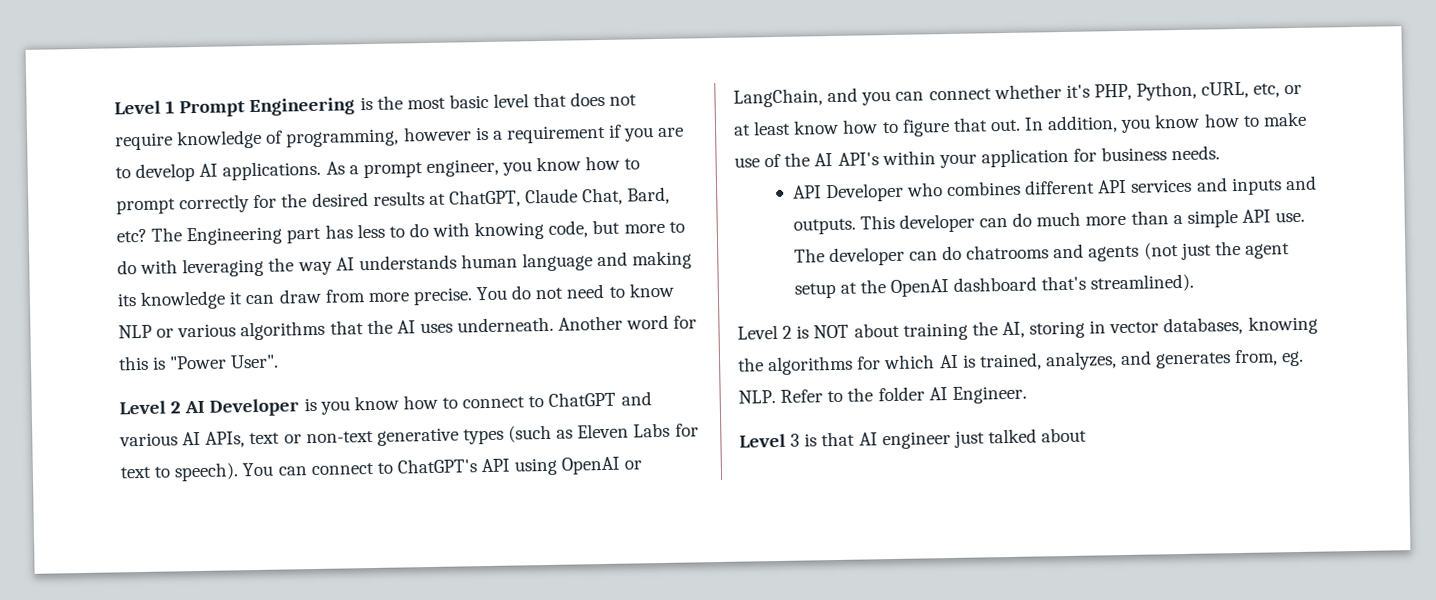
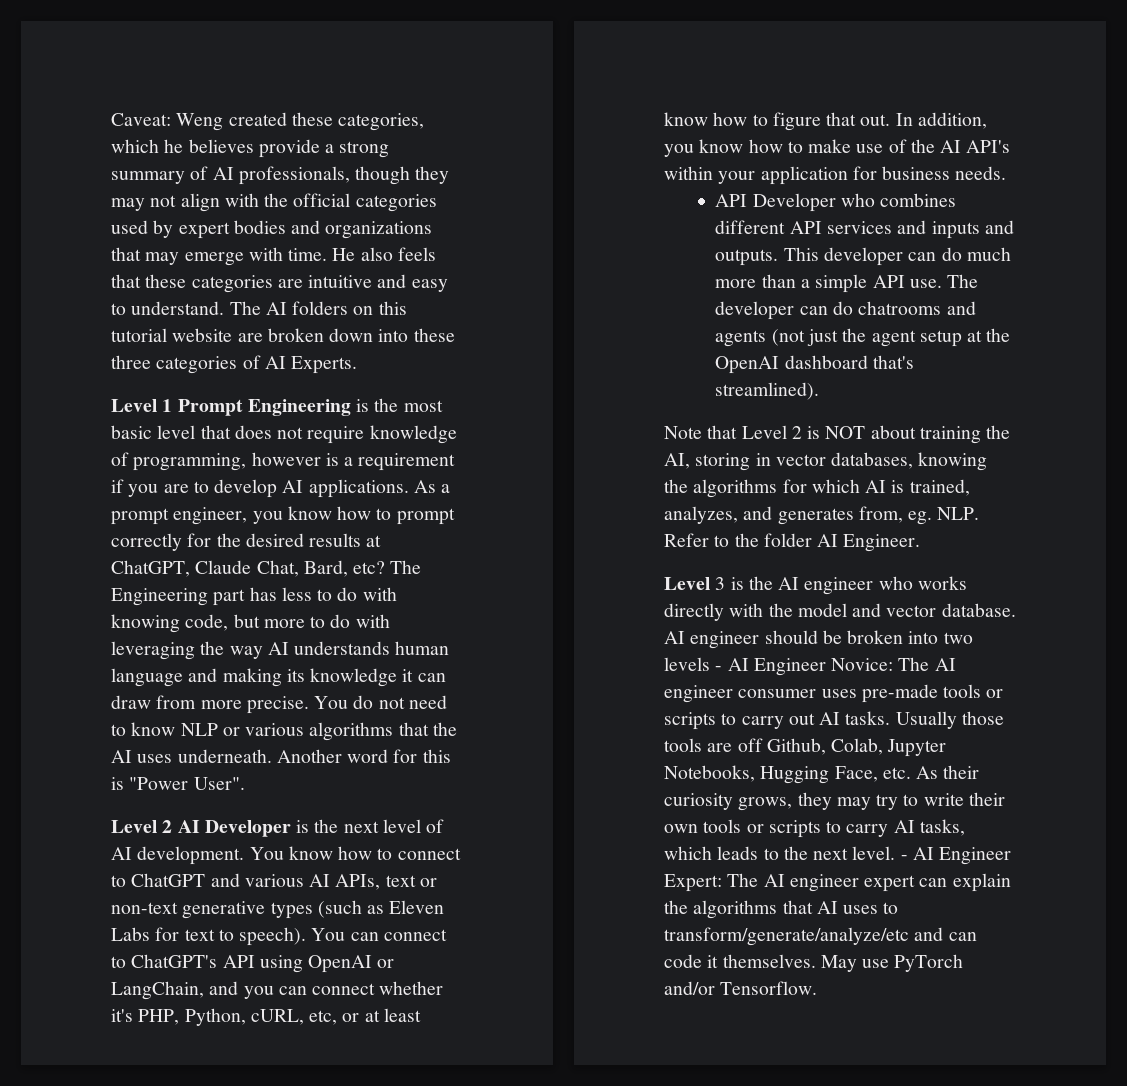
+ Caveat: Weng created these categories, which he believes provide a strong summary of AI professionals, though they may not align with the official categories used by expert bodies and organizations that may emerge with time. He also feels that these categories are intuitive and easy to understand. The AI folders on this tutorial website are broken down into these three categories of AI Experts.
- Level 2 AI Developer is you know how to connect to ChatGPT and various AI APIs, text or non-text generative types (such as Eleven Labs for text to speech).
+ Level 2 AI Developer is the next level of AI development. You know how to connect to ChatGPT and various AI APIs, text or non-text generative types (such as Eleven Labs for text to speech).
- Level 2 is NOT about training the AI, storing in vector databases, knowing the algorithms for which AI is trained, analyzes, and generates from, eg. NLP. Refer to the folder AI Engineer.
+ Note that Level 2 is NOT about training the AI, storing in vector databases, knowing the algorithms for which AI is trained, analyzes, and generates from, eg. NLP. Refer to the folder AI Engineer.
- Level 3 is that AI engineer just talked about
+ Level 3 is the AI engineer who works directly with the model and vector database. AI engineer should be broken into two levels - AI Engineer Novice: The AI engineer consumer uses pre-made tools or scripts to carry out AI tasks. Usually those tools are off Github, Colab, Jupyter Notebooks, Hugging Face, etc. As their curiosity grows, they may try to write their own tools or scripts to carry AI tasks, which leads to the next level. - AI Engineer Expert: The AI engineer expert can explain the algorithms that AI uses to transform/generate/analyze/etc and can code it themselves. May use PyTorch and/or Tensorflow.

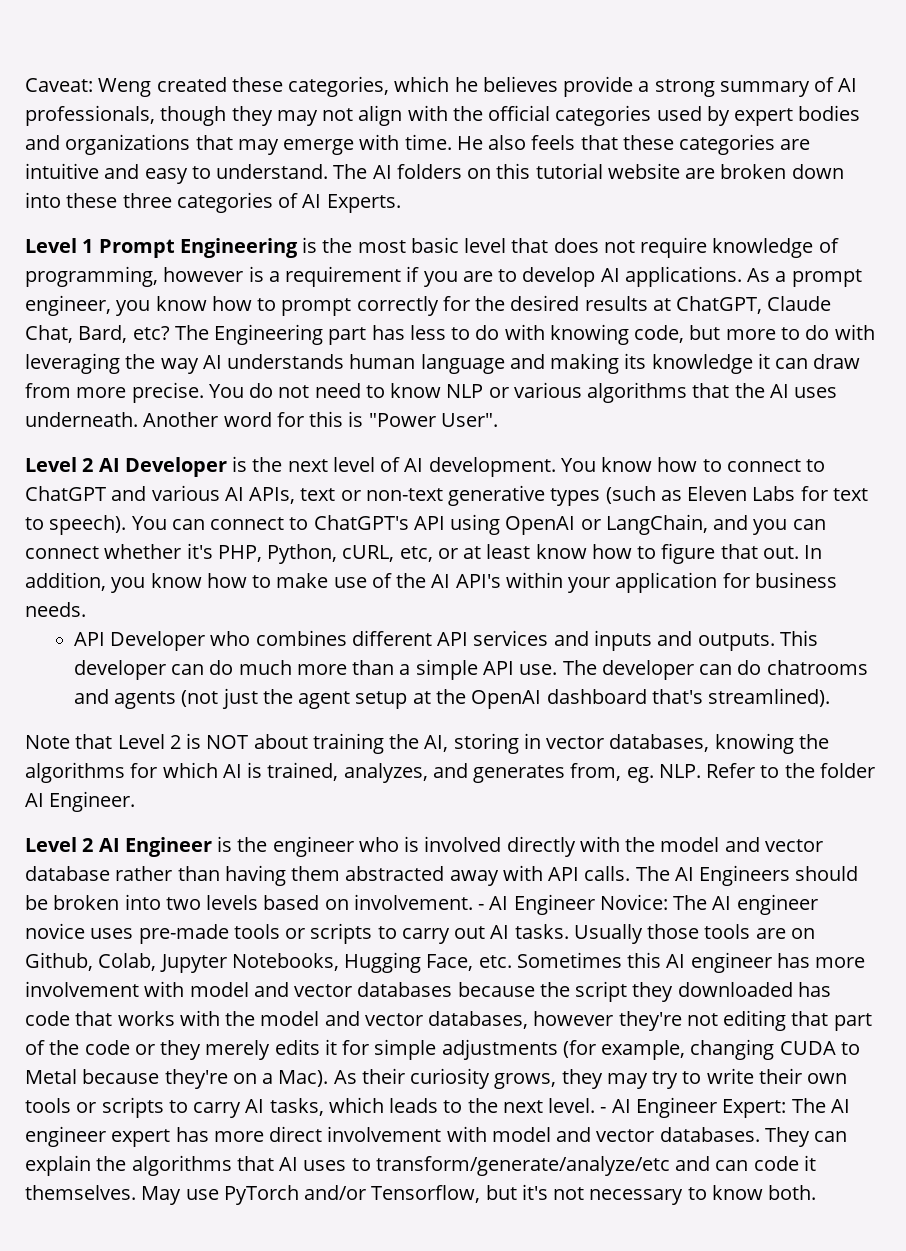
- Level 3 is the AI engineer who works directly with the model and vector database. AI engineer should be broken into two levels - AI Engineer Novice: The AI engineer consumer uses pre-made tools or scripts to carry out AI tasks.
+ Level 2 AI Engineer is the engineer who is involved directly with the model and vector database rather than having them abstracted away with API calls. The AI Engineers should be broken into two levels based on involvement. - AI Engineer Novice: The AI engineer novice uses pre-made tools or scripts to carry out AI tasks.
- Usually those tools are off Github, Colab, Jupyter Notebooks, Hugging Face, etc. As their curiosity grows, they may try to write their own tools or scripts to carry AI tasks, which leads to the next level.
+ Usually those tools are on Github, Colab, Jupyter Notebooks, Hugging Face, etc. Sometimes this AI engineer has more involvement with model and vector databases because the script they downloaded has code that works with the model and vector databases, however they're not editing that part of the code or they merely edits it for simple adjustments (for example, changing CUDA to Metal because they're on a Mac). As their curiosity grows, they may try to write their own tools or scripts to carry AI tasks, which leads to the next level.
- - AI Engineer Expert: The AI engineer expert can explain the algorithms that AI uses to transform/generate/analyze/etc and can code it themselves.
+ - AI Engineer Expert: The AI engineer expert has more direct involvement with model and vector databases. They can explain the algorithms that AI uses to transform/generate/analyze/etc and can code it themselves.
- May use PyTorch and/or Tensorflow.
+ May use PyTorch and/or Tensorflow, but it's not necessary to know both.

